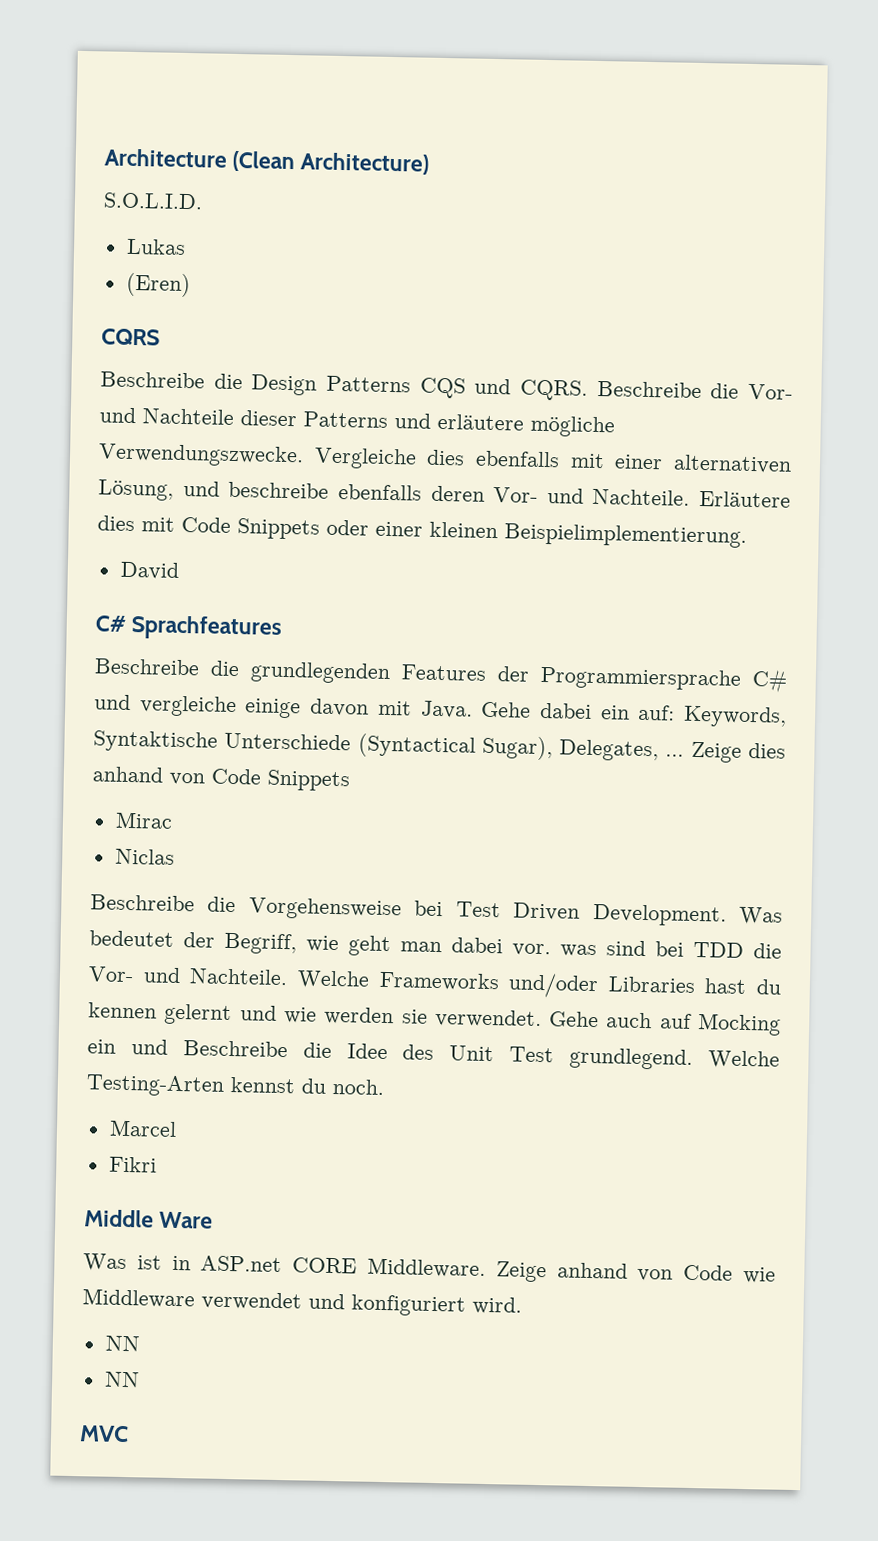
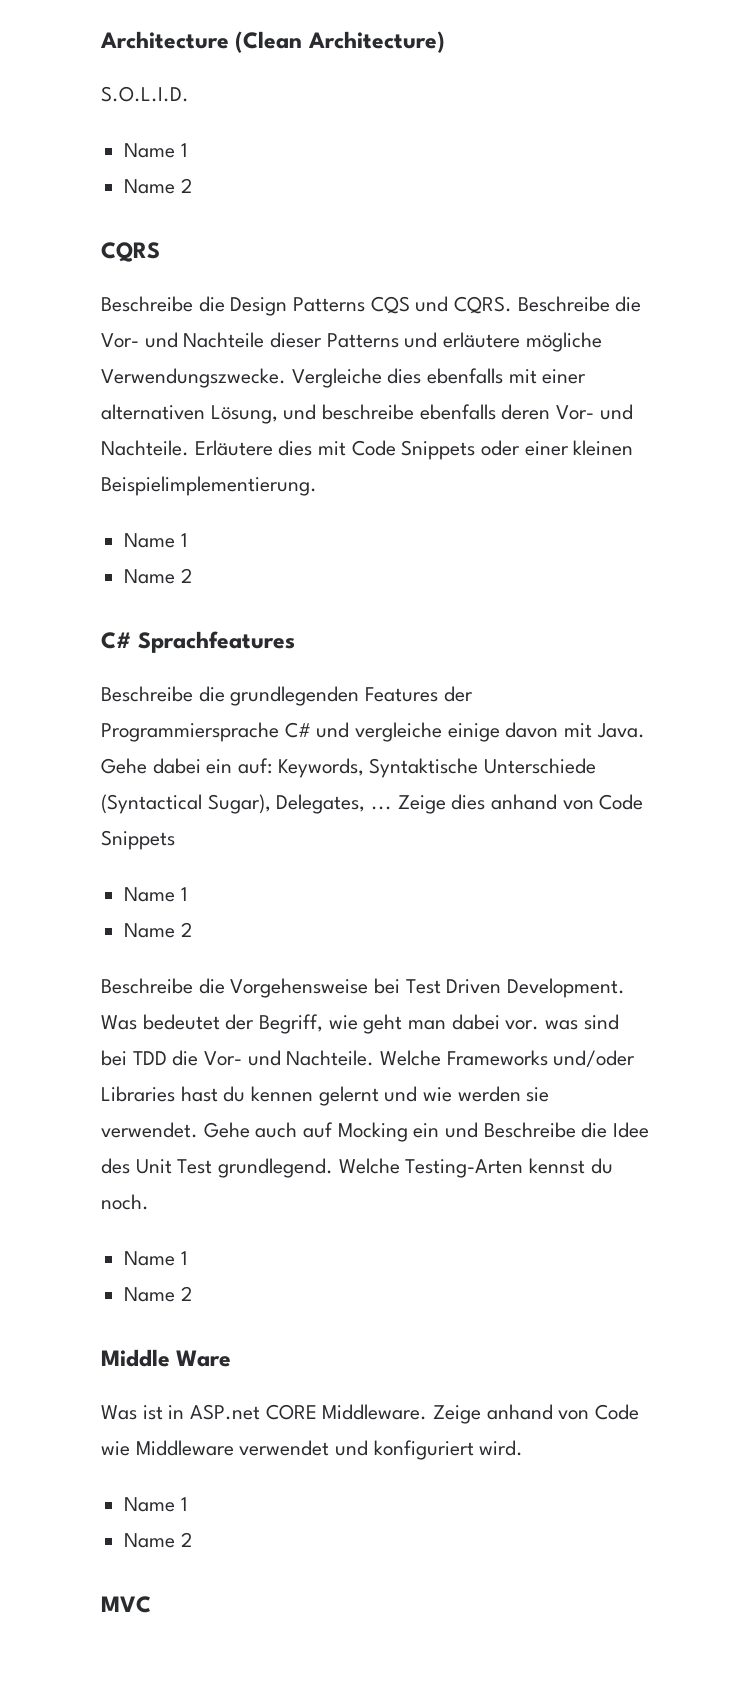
  S.O.L.I.D.
- Lukas
- (Eren)
+ Name 1
+ Name 2
  Erläutere dies mit Code Snippets oder einer kleinen Beispielimplementierung.
- David
+ Name 1
+ Name 2
  Zeige dies anhand von Code Snippets
- Mirac
- Niclas
+ Name 1
+ Name 2
  Welche Testing-Arten kennst du noch.
- Marcel
- Fikri
+ Name 1
+ Name 2
  Zeige anhand von Code wie Middleware verwendet und konfiguriert wird.
- NN
- NN
+ Name 1
+ Name 2

